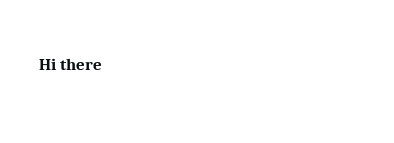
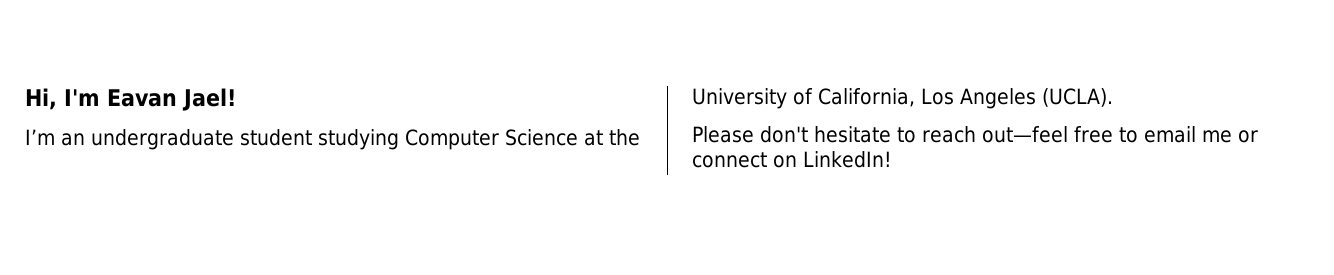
- Hi there
+ Hi, I'm Eavan Jael!
+ I’m an undergraduate student studying Computer Science at the University of California, Los Angeles (UCLA).
+ Please don't hesitate to reach out—feel free to email me or connect on LinkedIn!

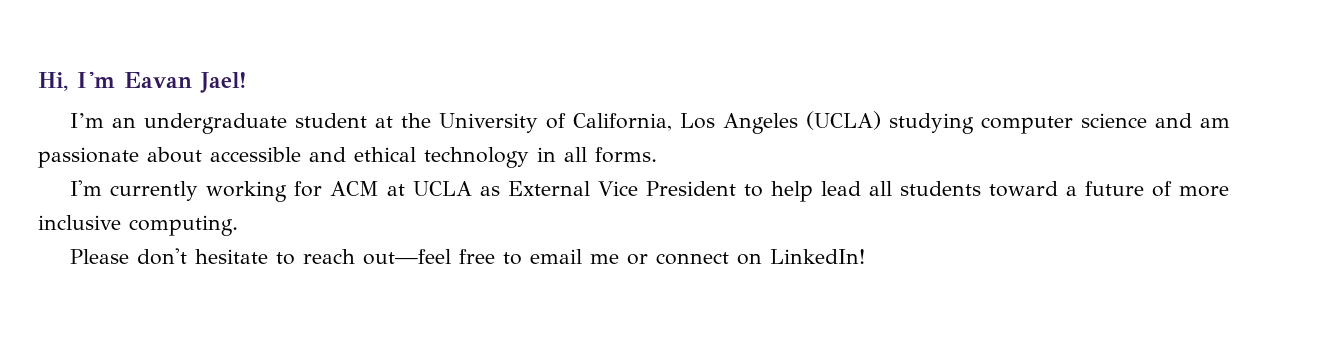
- I’m an undergraduate student studying Computer Science at the University of California, Los Angeles (UCLA).
+ I’m an undergraduate student at the University of California, Los Angeles (UCLA) studying computer science and am passionate about accessible and ethical technology in all forms.
+ I'm currently working for ACM at UCLA as External Vice President to help lead all students toward a future of more inclusive computing.

